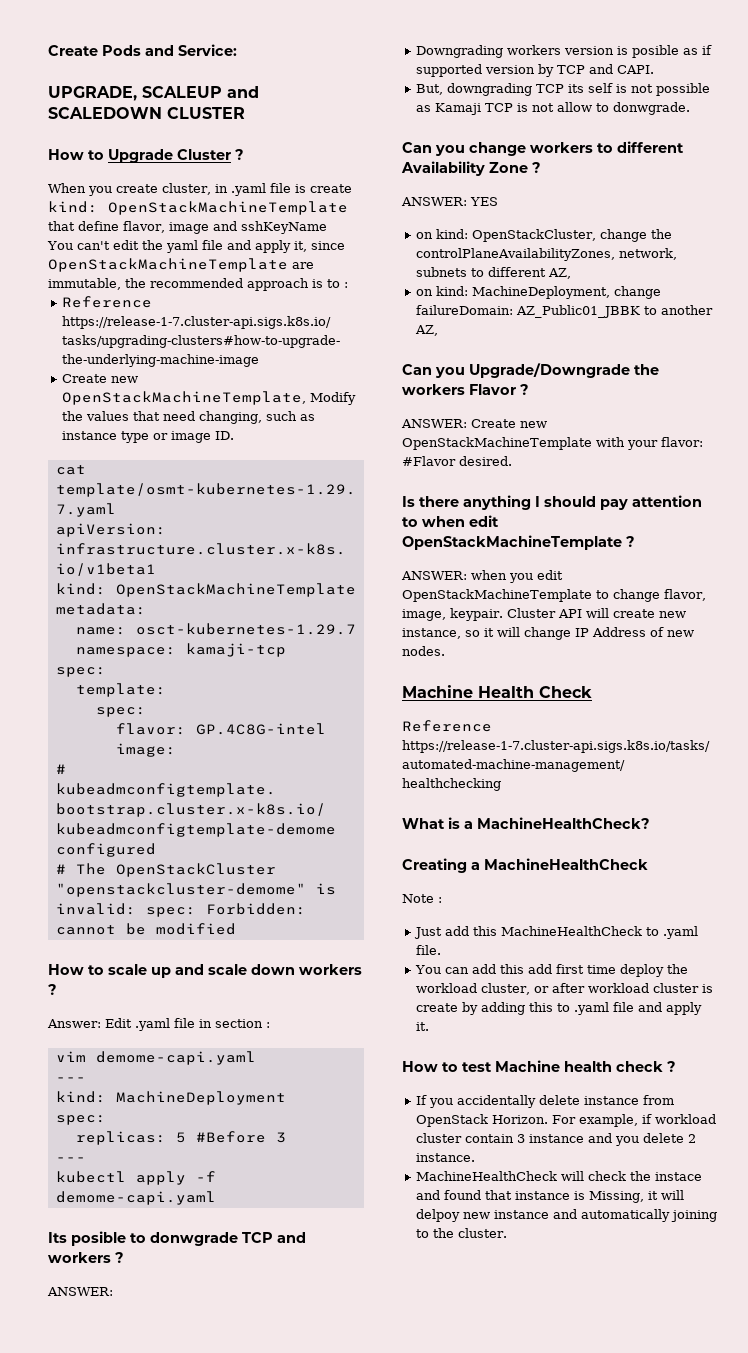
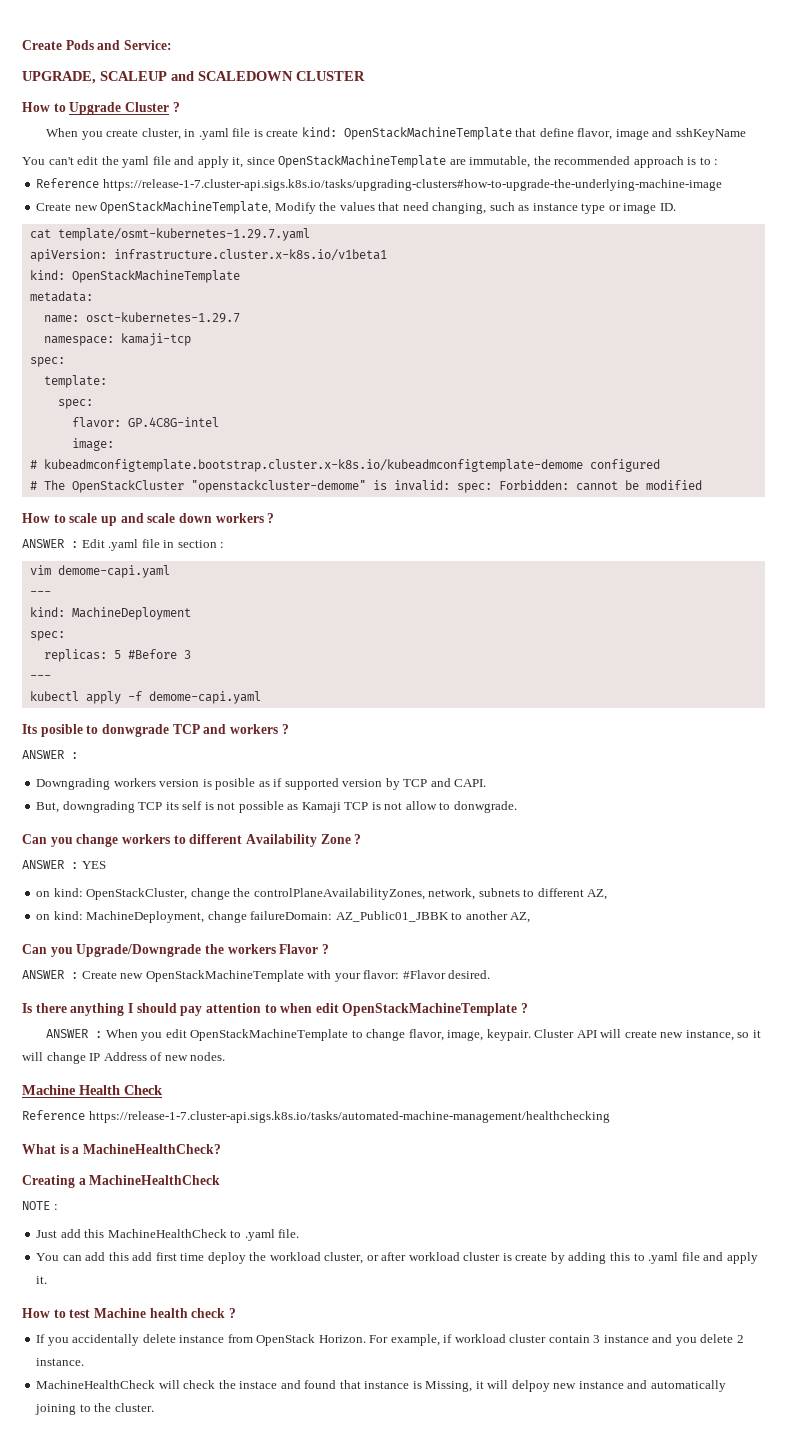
- Answer: Edit .yaml file in section :
+ ANSWER : Edit .yaml file in section :
  Its posible to donwgrade TCP and workers ?
- ANSWER:
+ ANSWER :
- ANSWER: YES
+ ANSWER : YES
- ANSWER: Create new OpenStackMachineTemplate with your flavor: #Flavor desired.
+ ANSWER : Create new OpenStackMachineTemplate with your flavor: #Flavor desired.
- ANSWER: when you edit OpenStackMachineTemplate to change flavor, image, keypair.
+ ANSWER : When you edit OpenStackMachineTemplate to change flavor, image, keypair.
- Note :
+ NOTE :

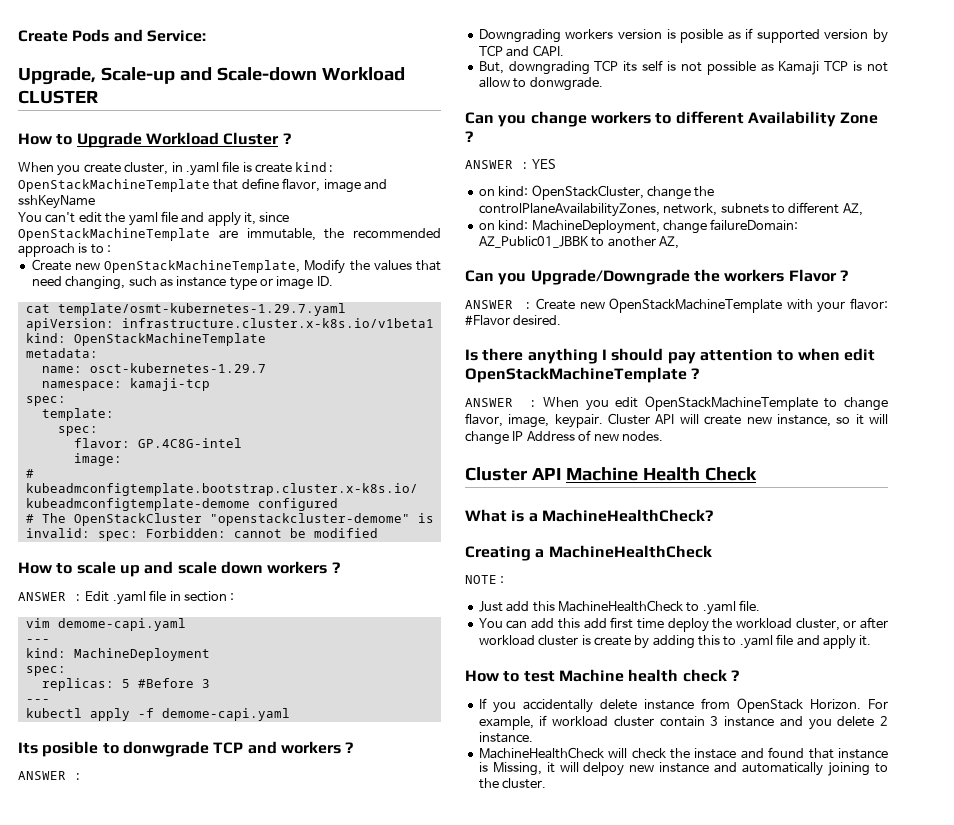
- UPGRADE, SCALEUP and SCALEDOWN CLUSTER
+ Upgrade, Scale-up and Scale-down Workload CLUSTER
- How to Upgrade Cluster ?
+ How to Upgrade Workload Cluster ?
- Reference https://release-1-7.cluster-api.sigs.k8s.io/tasks/upgrading-clusters#how-to-upgrade-the-underlying-machine-image
- Machine Health Check
+ Cluster API Machine Health Check
- Reference https://release-1-7.cluster-api.sigs.k8s.io/tasks/automated-machine-management/healthchecking

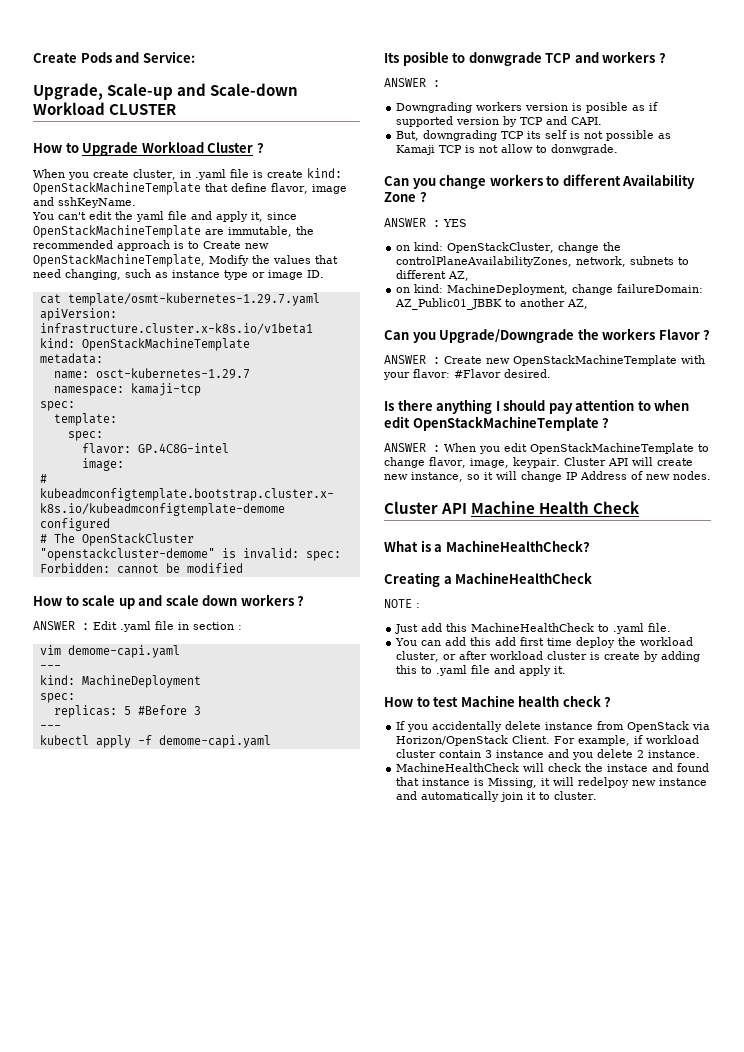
- When you create cluster, in .yaml file is create kind: OpenStackMachineTemplate that define flavor, image and sshKeyName
+ When you create cluster, in .yaml file is create kind: OpenStackMachineTemplate that define flavor, image and sshKeyName.
- You can't edit the yaml file and apply it, since OpenStackMachineTemplate are immutable, the recommended approach is to :
- Create new OpenStackMachineTemplate, Modify the values that need changing, such as instance type or image ID.
+ You can't edit the yaml file and apply it, since OpenStackMachineTemplate are immutable, the recommended approach is to Create new OpenStackMachineTemplate, Modify the values that need changing, such as instance type or image ID.
- If you accidentally delete instance from OpenStack Horizon.
+ If you accidentally delete instance from OpenStack via Horizon/OpenStack Client.
- MachineHealthCheck will check the instace and found that instance is Missing, it will delpoy new instance and automatically joining to the cluster.
+ MachineHealthCheck will check the instace and found that instance is Missing, it will redelpoy new instance and automatically join it to cluster.

